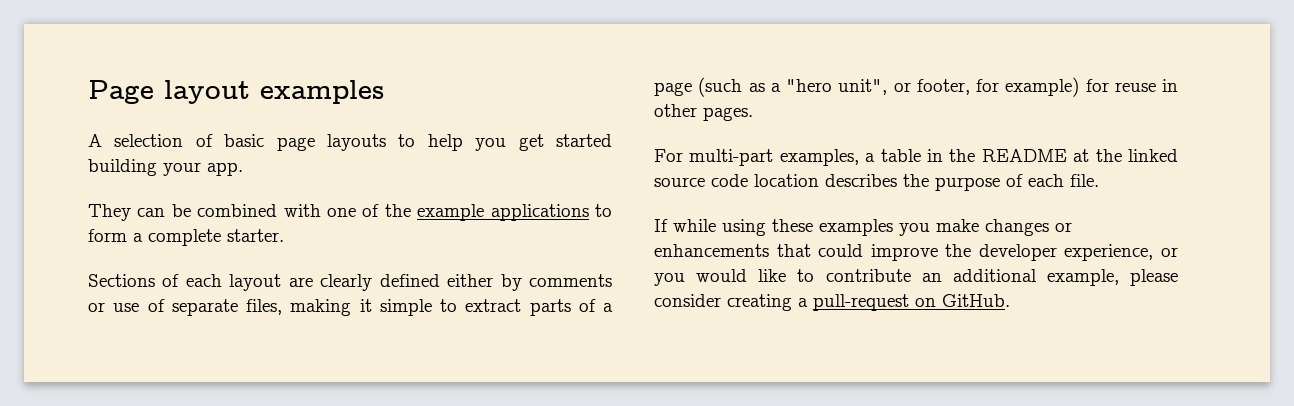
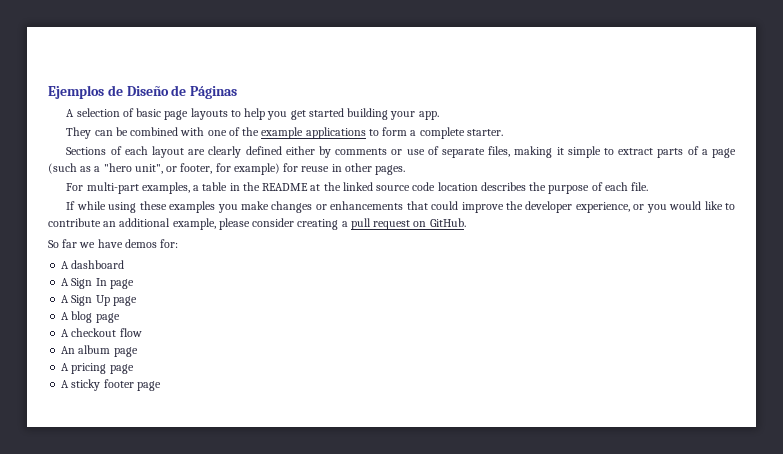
- Page layout examples
+ Ejemplos de Diseño de Páginas
- If while using these examples you make changes or enhancements that could improve the developer experience, or you would like to contribute an additional example, please consider creating a pull-request on GitHub.
+ If while using these examples you make changes or enhancements that could improve the developer experience, or you would like to contribute an additional example, please consider creating a pull request on GitHub.
+ So far we have demos for:
+ A dashboard
+ A Sign In page
+ A Sign Up page
+ A blog page
+ A checkout flow
+ An album page
+ A pricing page
+ A sticky footer page

